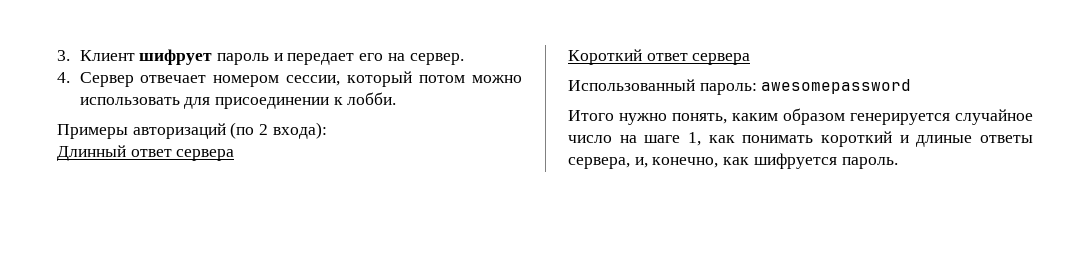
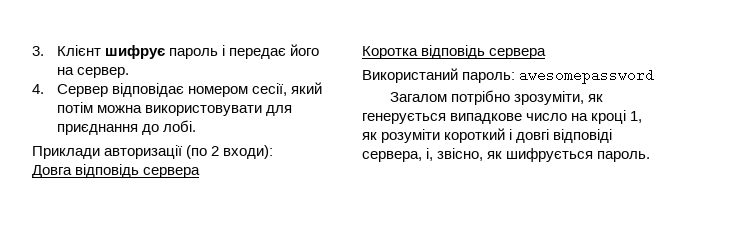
- 3. Клиент шифрует пароль и передает его на сервер.
- 4. Сервер отвечает номером сессии, который потом можно использовать для присоединении к лобби.
- Примеры авторизаций (по 2 входа):
- Длинный ответ сервера
- Короткий ответ сервера
- Использованный пароль: awesomepassword
+ 3. Клієнт шифрує пароль і передає його на сервер.
+ 4. Сервер відповідає номером сесії, який потім можна використовувати для приєднання до лобі.
+ Приклади авторизації (по 2 входи):
+ Довга відповідь сервера
+ Коротка відповідь сервера
+ Використаний пароль: awesomepassword
- Итого нужно понять, каким образом генерируется случайное число на шаге 1, как понимать короткий и длиные ответы сервера, и, конечно, как шифруется пароль.
+ Загалом потрібно зрозуміти, як генерується випадкове число на кроці 1, як розуміти короткий і довгі відповіді сервера, і, звісно, як шифрується пароль.

